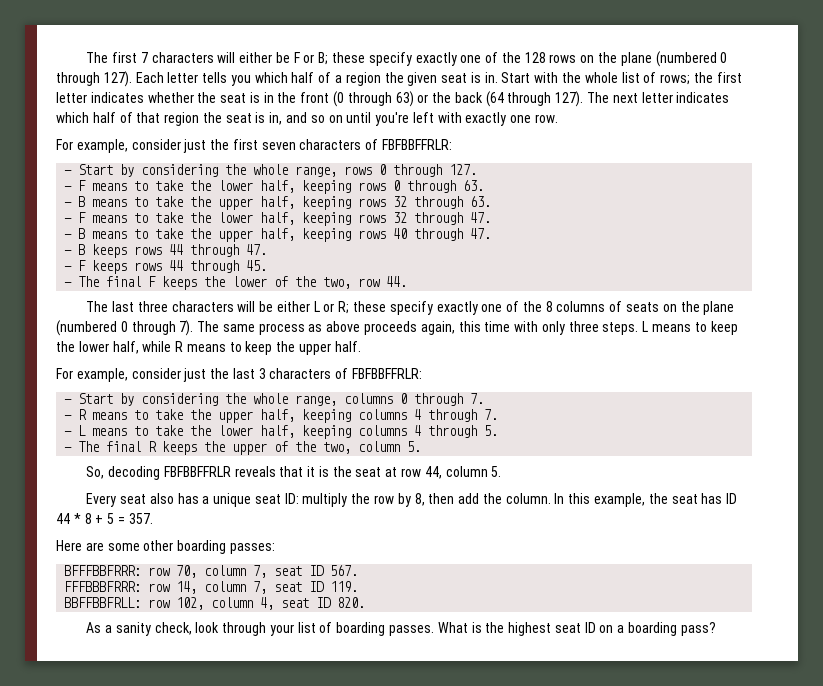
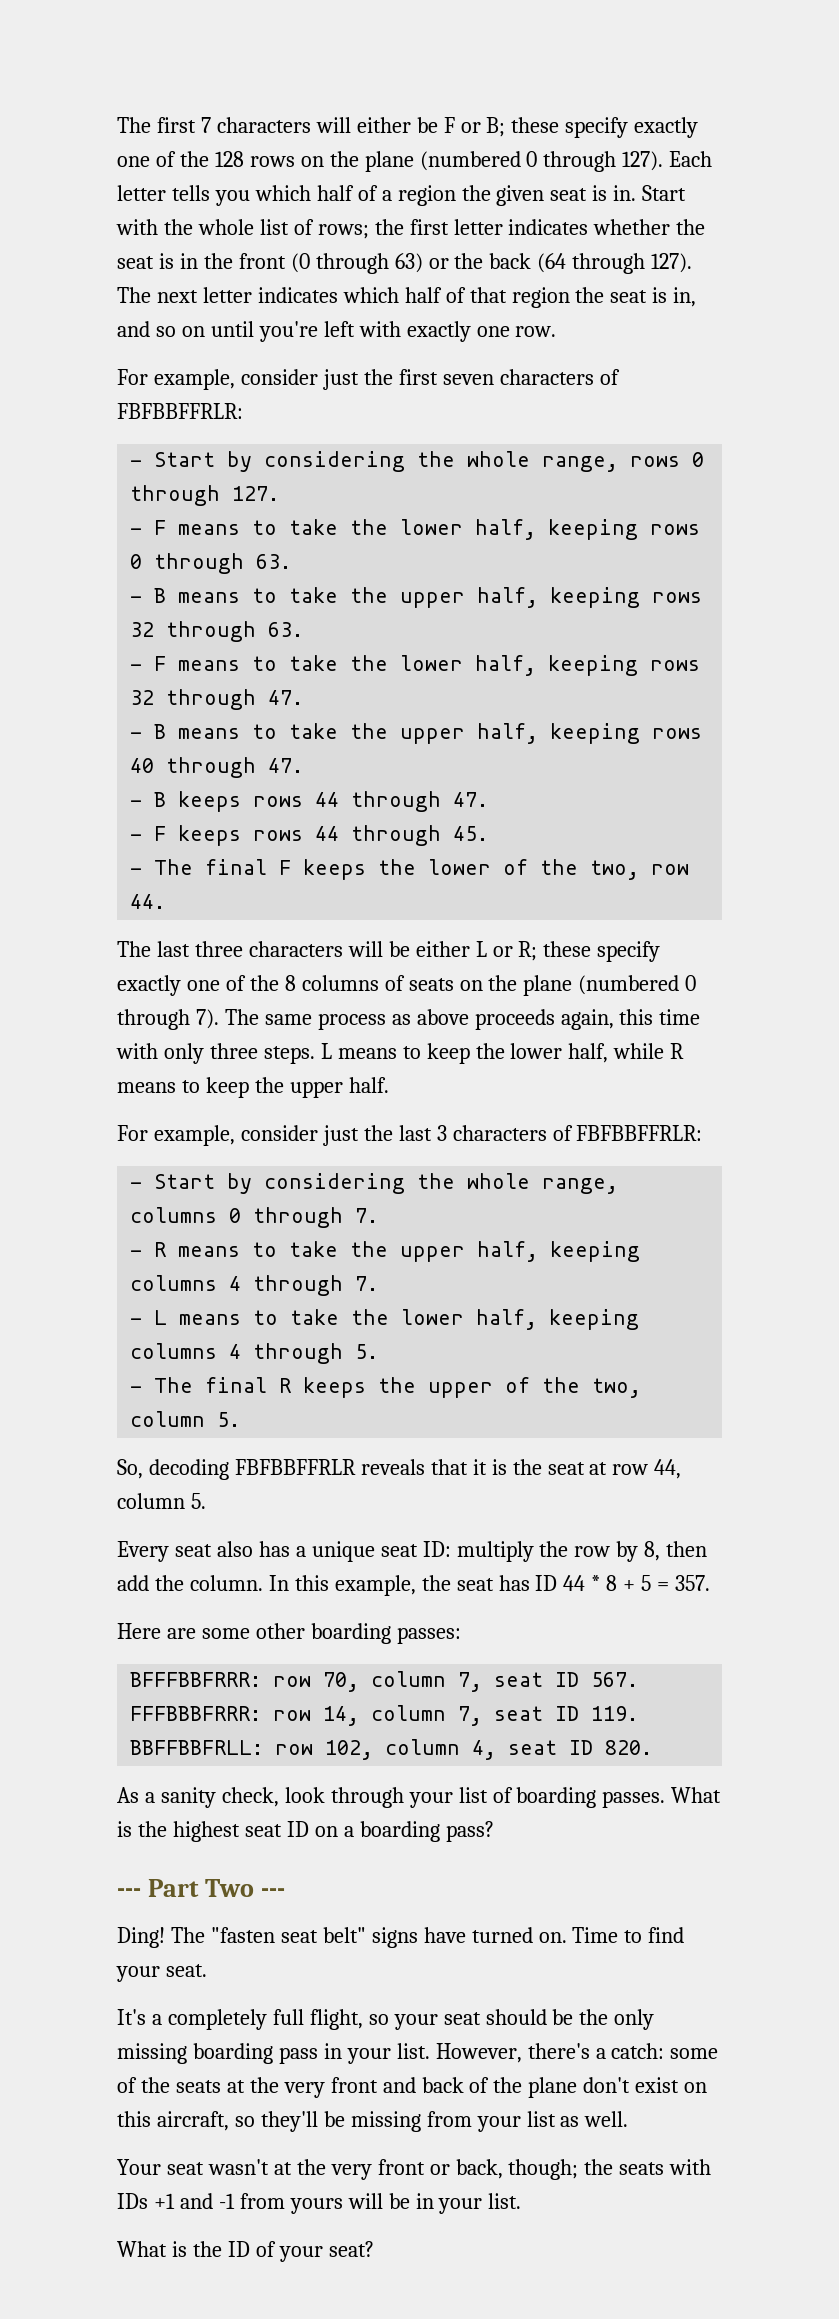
+ --- Part Two ---
+ Ding! The "fasten seat belt" signs have turned on. Time to find your seat.
+ It's a completely full flight, so your seat should be the only missing boarding pass in your list. However, there's a catch: some of the seats at the very front and back of the plane don't exist on this aircraft, so they'll be missing from your list as well.
+ Your seat wasn't at the very front or back, though; the seats with IDs +1 and -1 from yours will be in your list.
+ What is the ID of your seat?

